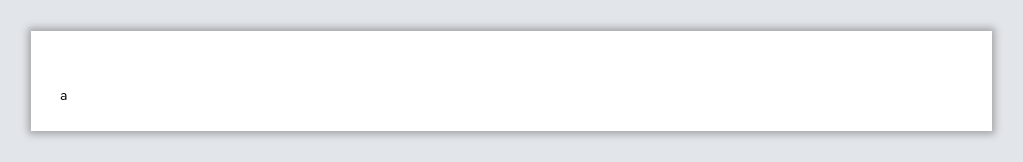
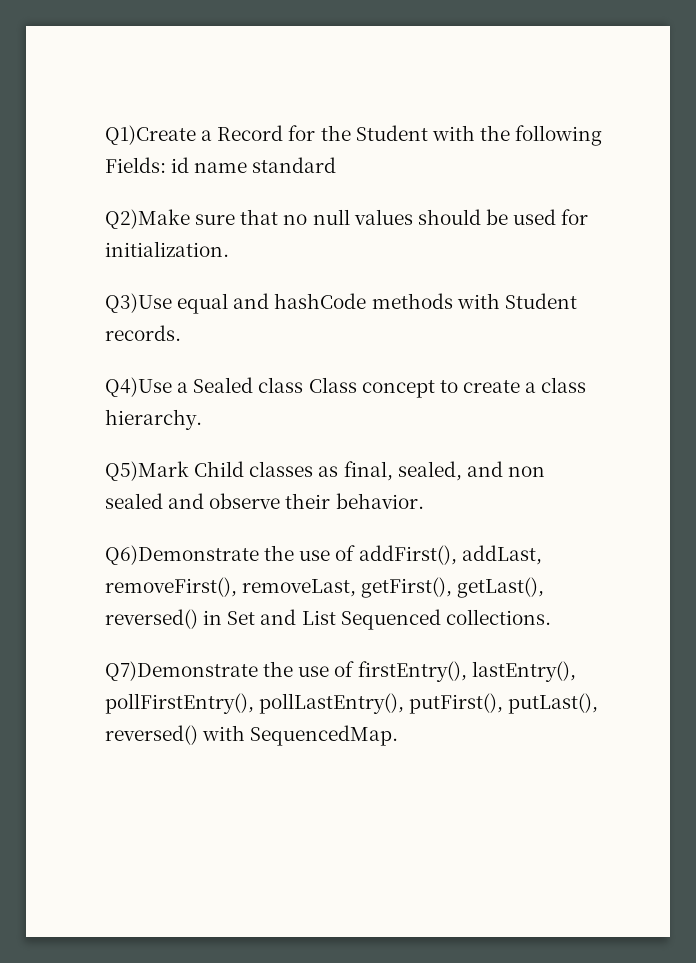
- a
+ Q1)Create a Record for the Student with the following Fields: id name standard
+ Q2)Make sure that no null values should be used for initialization.
+ Q3)Use equal and hashCode methods with Student records.
+ Q4)Use a Sealed class Class concept to create a class hierarchy.
+ Q5)Mark Child classes as final, sealed, and non sealed and observe their behavior.
+ Q6)Demonstrate the use of addFirst(), addLast, removeFirst(), removeLast, getFirst(), getLast(), reversed() in Set and List Sequenced collections.
+ Q7)Demonstrate the use of firstEntry(), lastEntry(), pollFirstEntry(), pollLastEntry(), putFirst(), putLast(), reversed() with SequencedMap.

